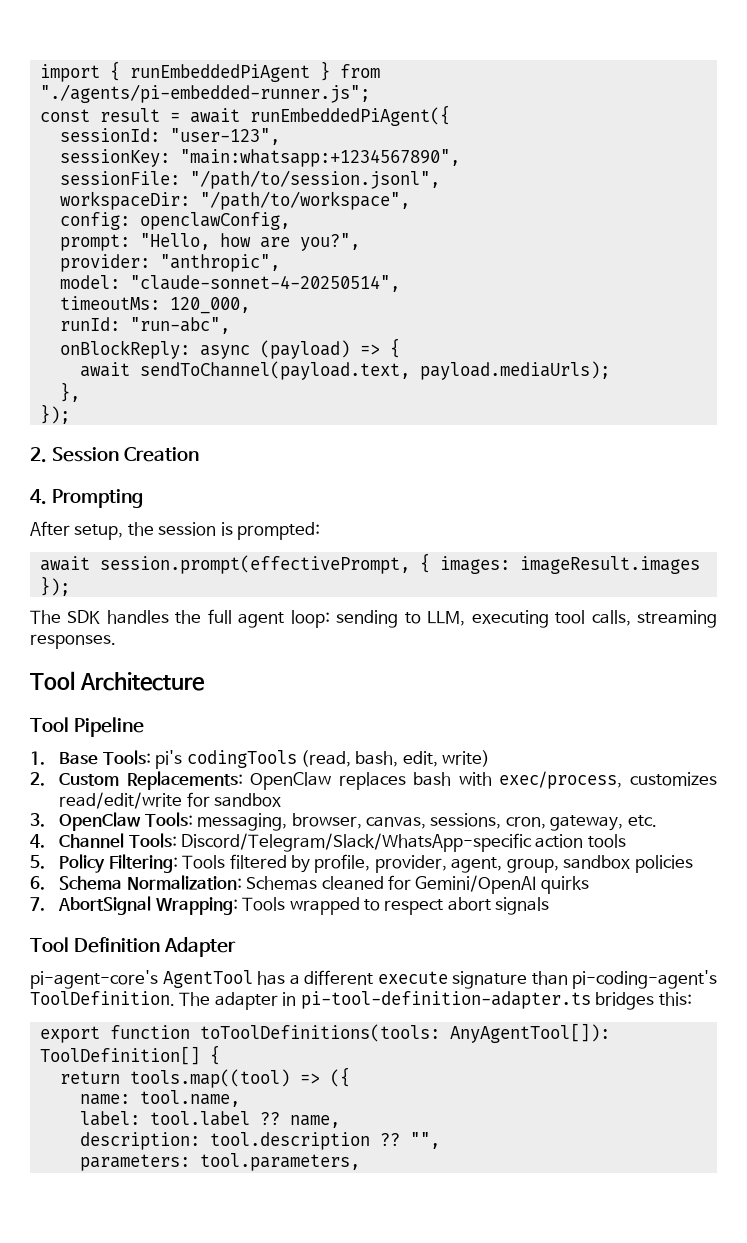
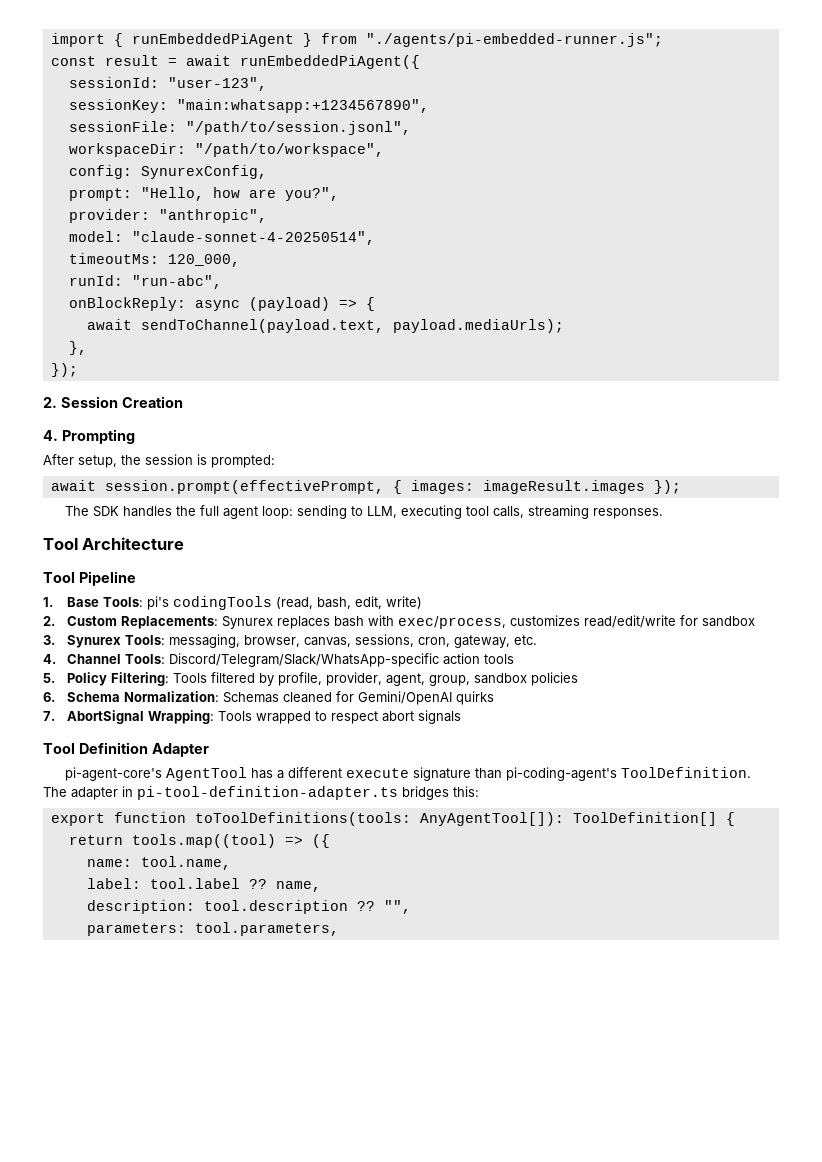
- config: openclawConfig,
+ config: SynurexConfig,
- 2. Custom Replacements: OpenClaw replaces bash with exec/process, customizes read/edit/write for sandbox
+ 2. Custom Replacements: Synurex replaces bash with exec/process, customizes read/edit/write for sandbox
- 3. OpenClaw Tools: messaging, browser, canvas, sessions, cron, gateway, etc.
+ 3. Synurex Tools: messaging, browser, canvas, sessions, cron, gateway, etc.

